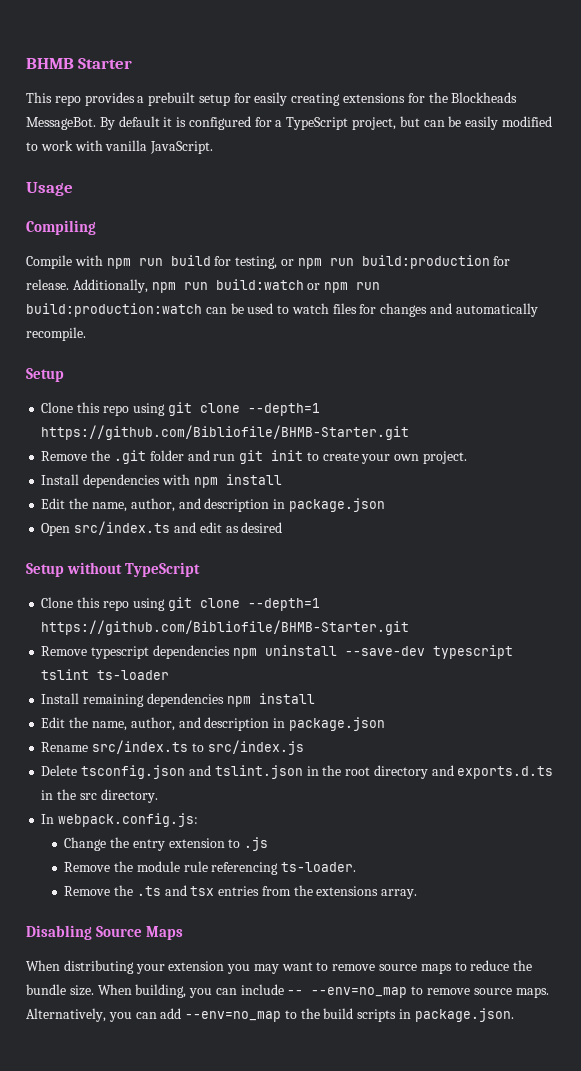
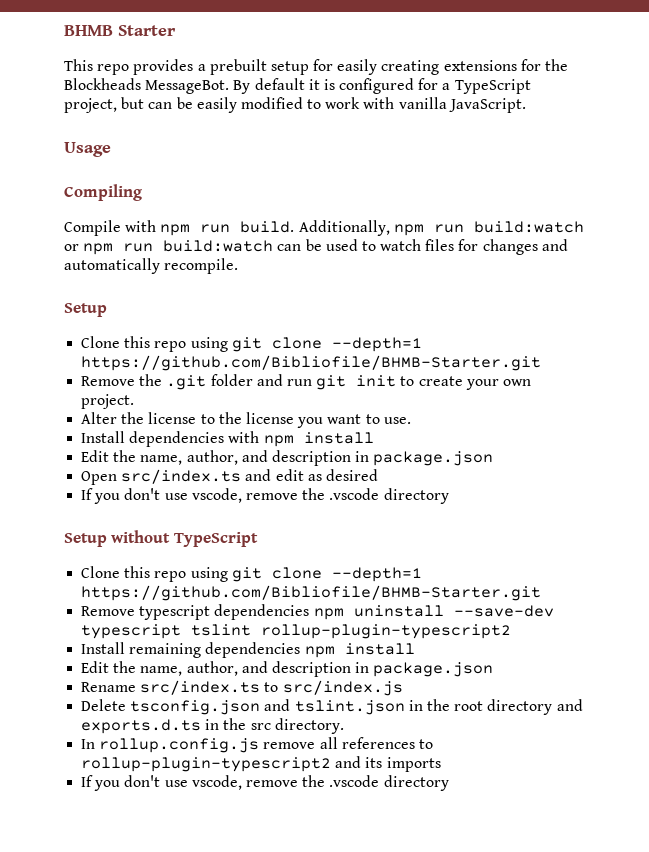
- Compile with npm run build for testing, or npm run build:production for release.
+ Compile with npm run build.
- Additionally, npm run build:watch or npm run build:production:watch can be used to watch files for changes and automatically recompile.
+ Additionally, npm run build:watch or npm run build:watch can be used to watch files for changes and automatically recompile.
+ Alter the license to the license you want to use.
  Open src/index.ts and edit as desired
+ If you don't use vscode, remove the .vscode directory
- Remove typescript dependencies npm uninstall --save-dev typescript tslint ts-loader
+ Remove typescript dependencies npm uninstall --save-dev typescript tslint rollup-plugin-typescript2
- In webpack.config.js:
- Change the entry extension to .js
- Remove the module rule referencing ts-loader.
- Remove the .ts and tsx entries from the extensions array.
- Disabling Source Maps
- When distributing your extension you may want to remove source maps to reduce the bundle size. When building, you can include -- --env=no_map to remove source maps. Alternatively, you can add --env=no_map to the build scripts in package.json.
+ In rollup.config.js remove all references to rollup-plugin-typescript2 and its imports
+ If you don't use vscode, remove the .vscode directory

